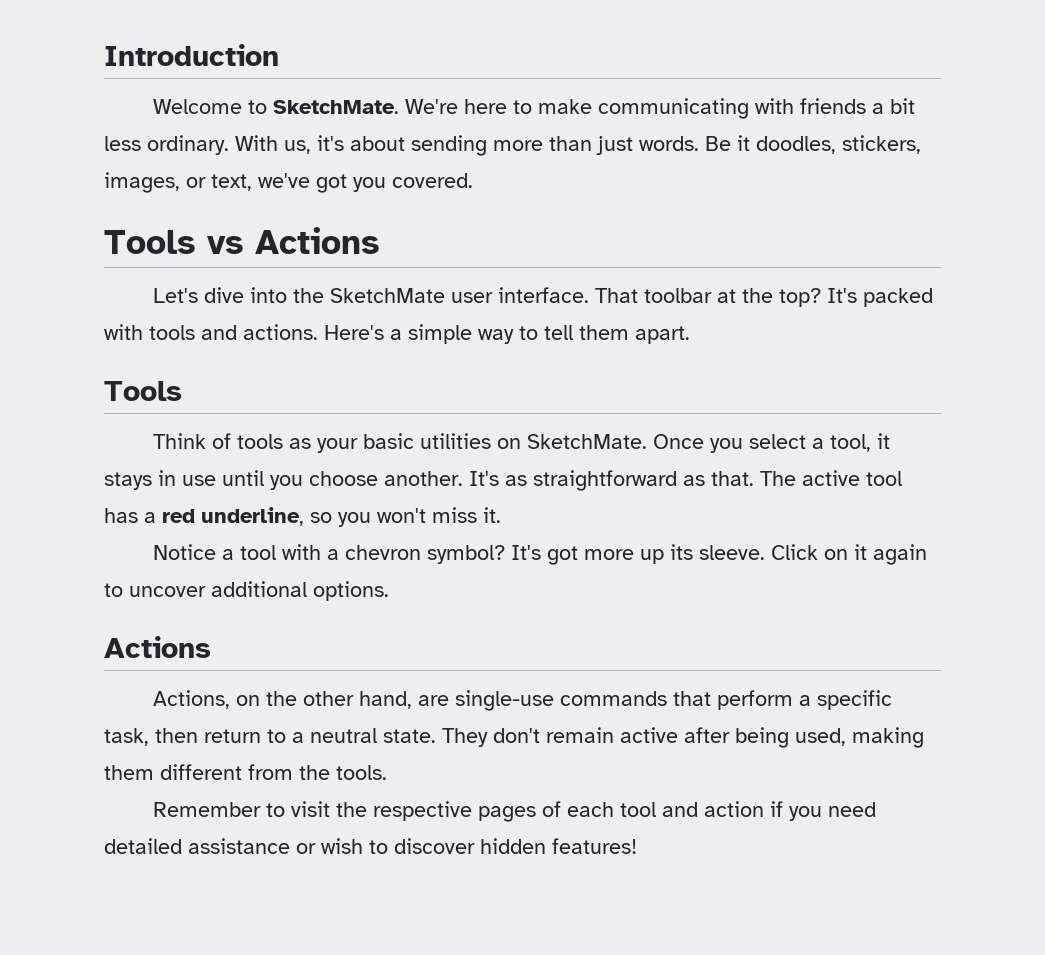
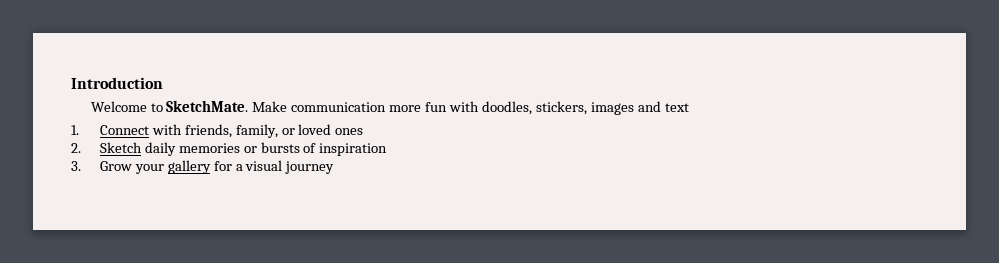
- We're here to make communicating with friends a bit less ordinary. With us, it's about sending more than just words. Be it doodles, stickers, images, or text, we've got you covered.
- Tools vs Actions
- Let's dive into the SketchMate user interface. That toolbar at the top? It's packed with tools and actions. Here's a simple way to tell them apart.
- Tools
- Think of tools as your basic utilities on SketchMate. Once you select a tool, it stays in use until you choose another. It's as straightforward as that. The active tool has a red underline, so you won't miss it.
- Notice a tool with a chevron symbol? It's got more up its sleeve. Click on it again to uncover additional options.
- Actions
- Actions, on the other hand, are single-use commands that perform a specific task, then return to a neutral state. They don't remain active after being used, making them different from the tools.
- Remember to visit the respective pages of each tool and action if you need detailed assistance or wish to discover hidden features!
+ Make communication more fun with doodles, stickers, images and text
+ 1. Connect with friends, family, or loved ones
+ 2. Sketch daily memories or bursts of inspiration
+ 3. Grow your gallery for a visual journey

